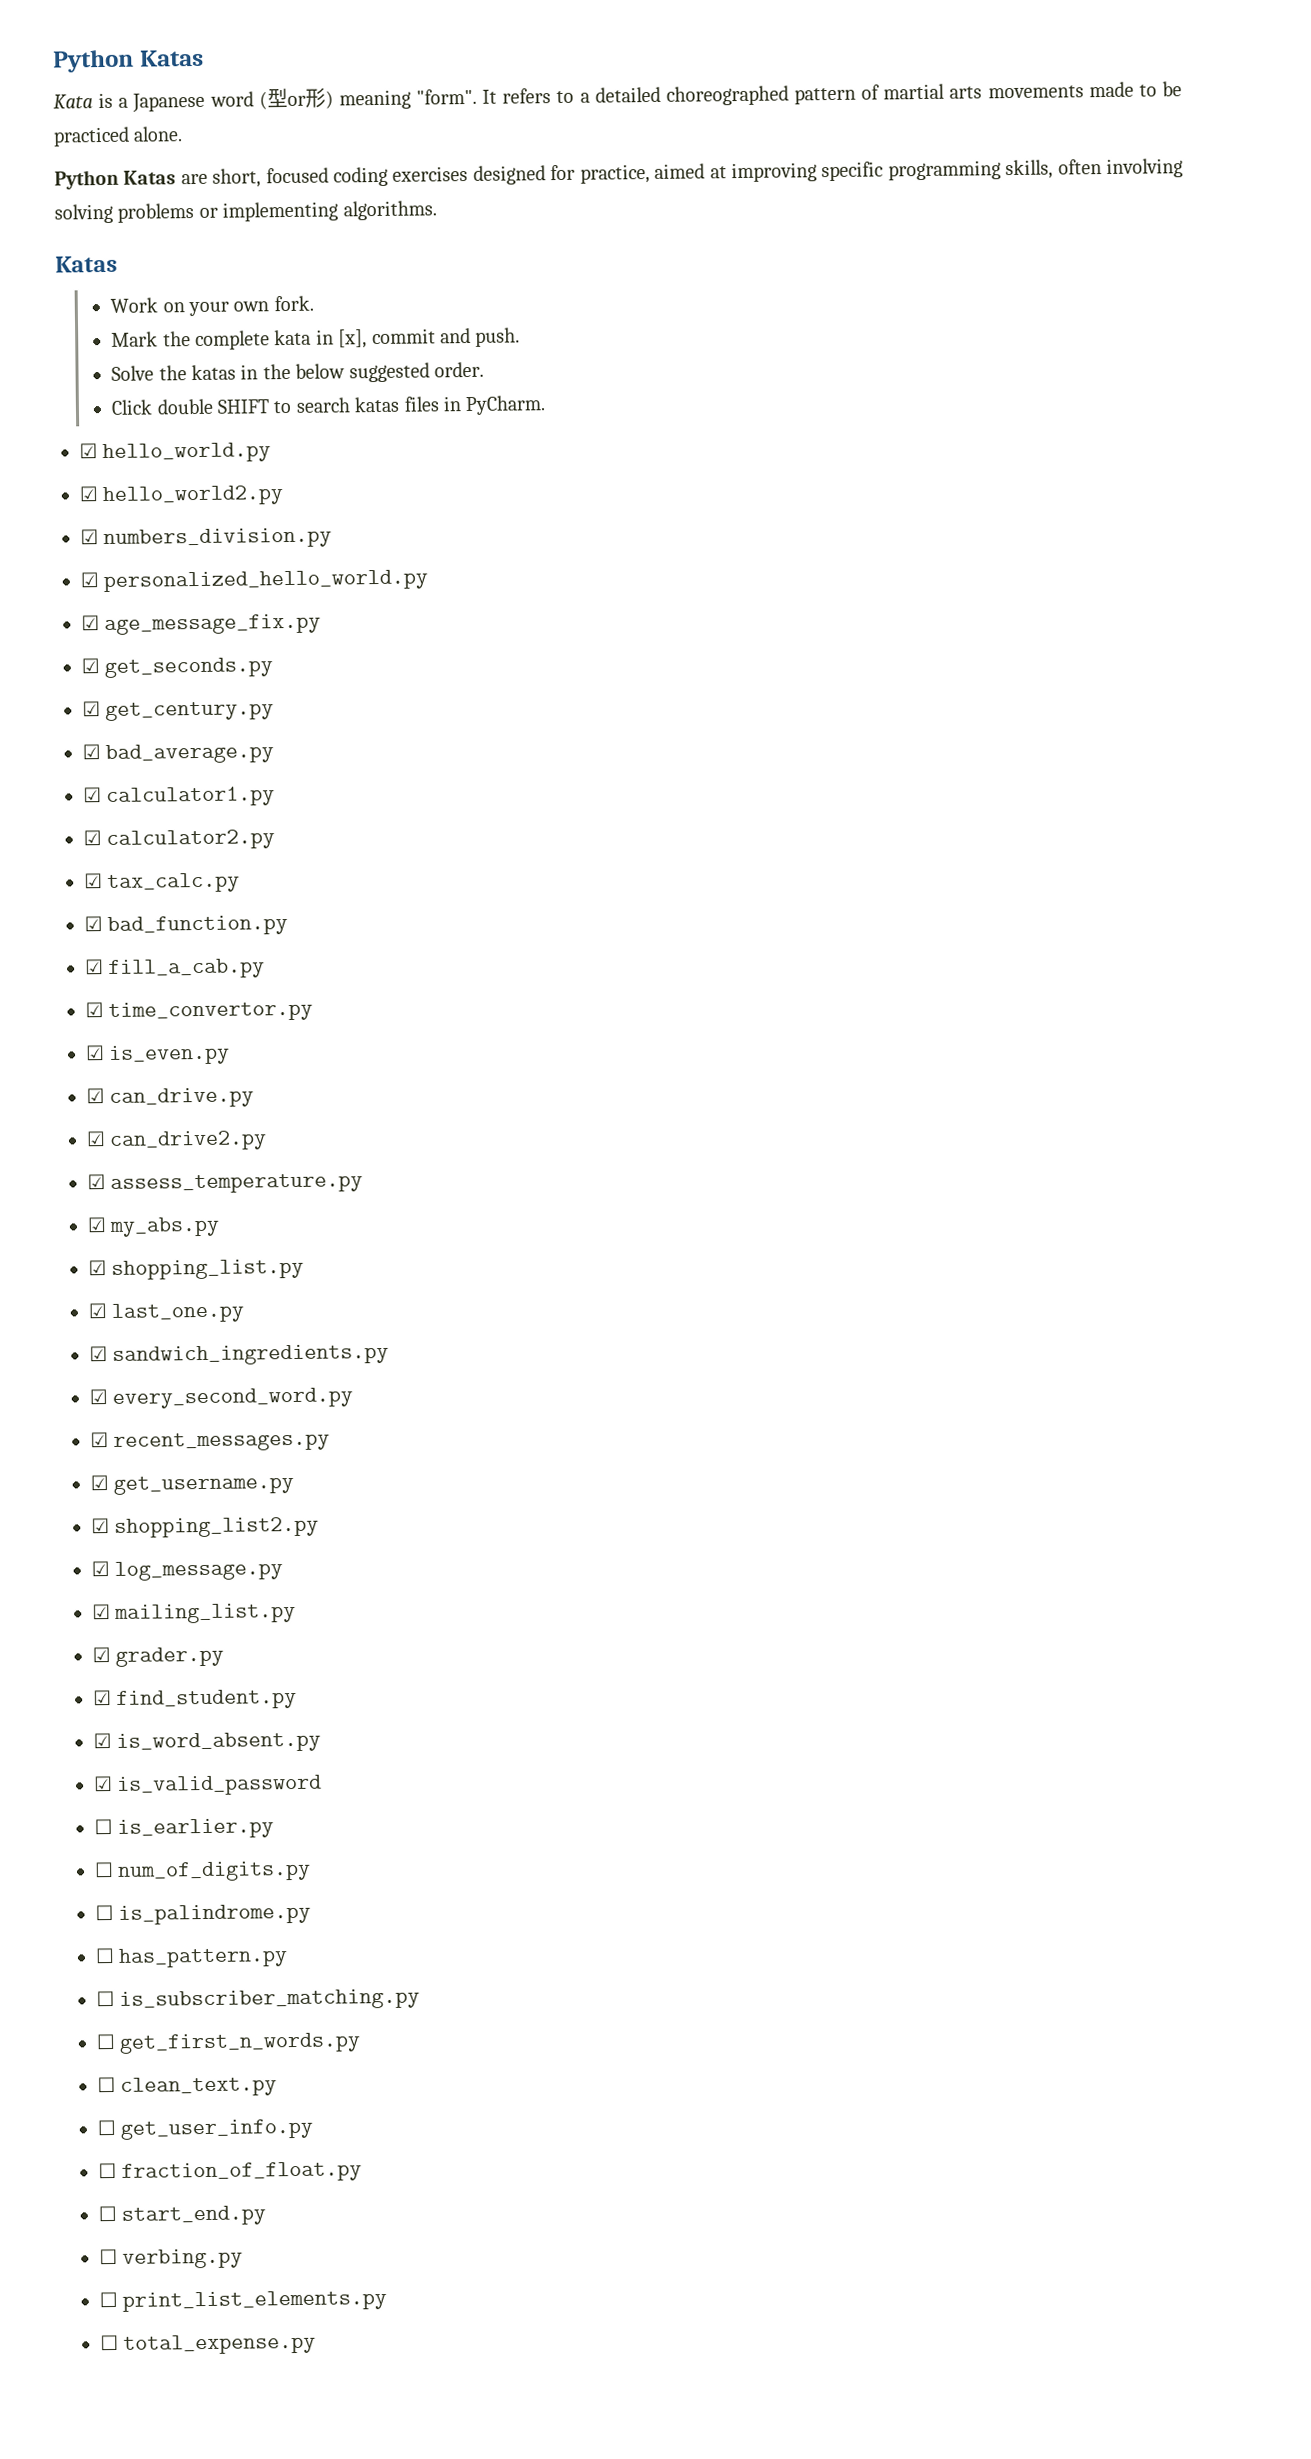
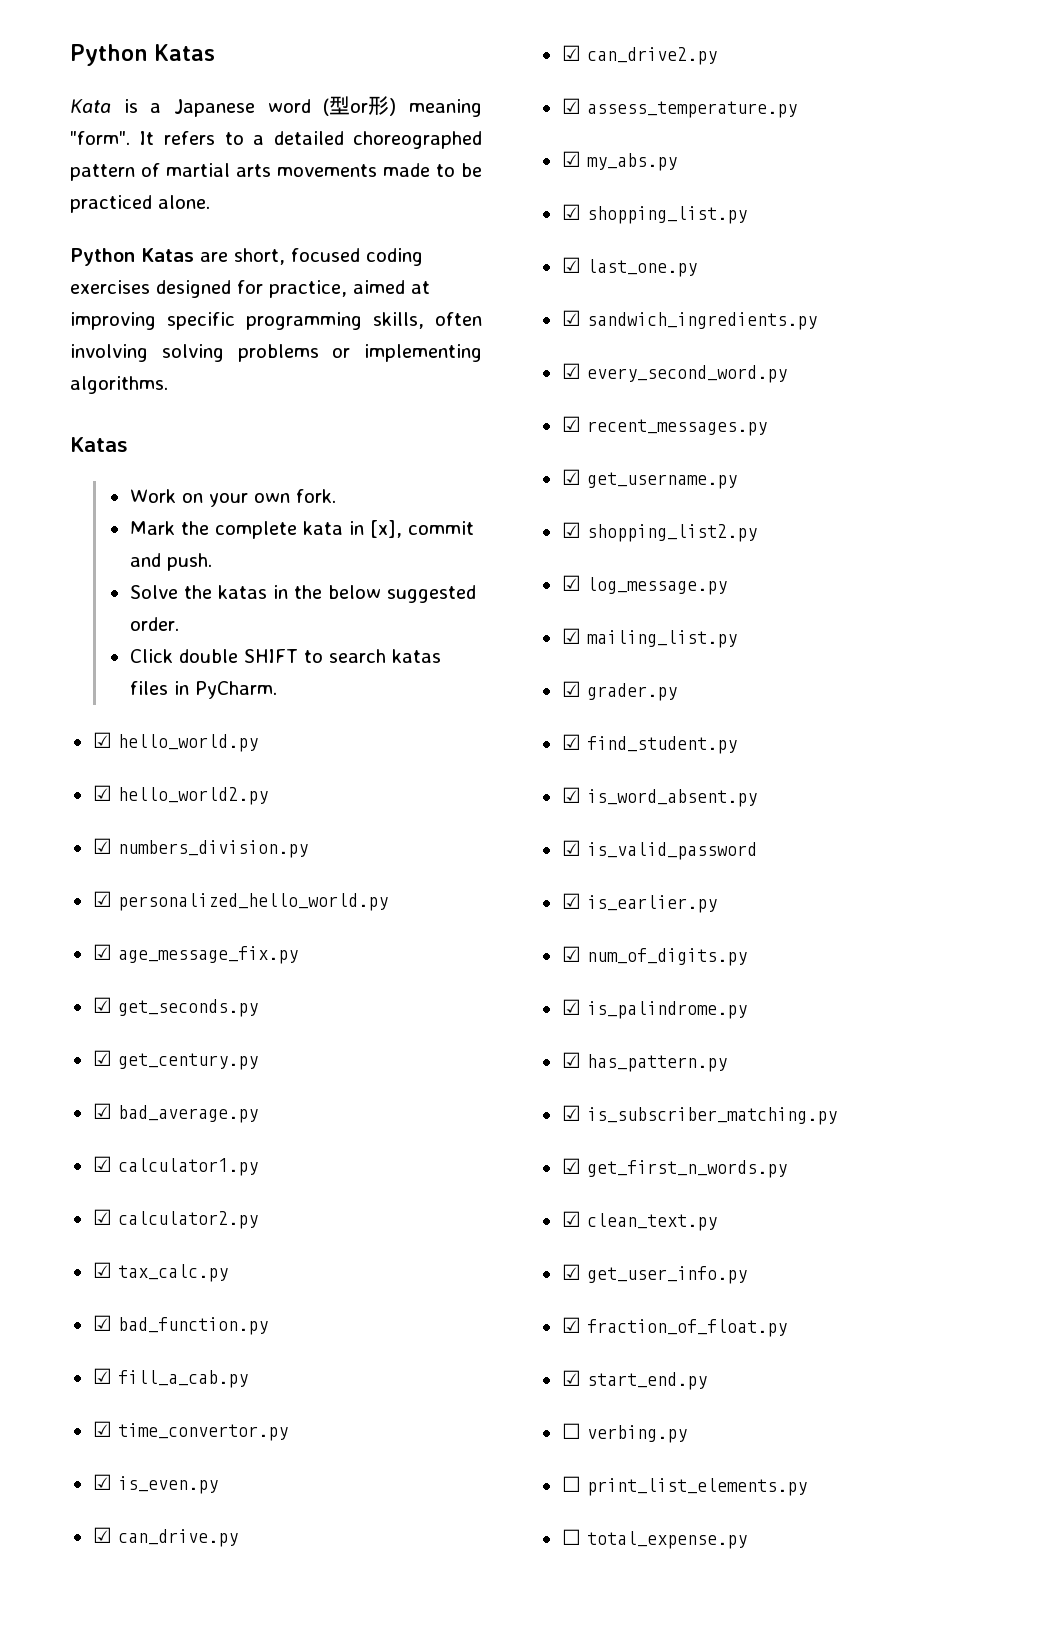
- ☐ is_earlier.py
+ ☑ is_earlier.py
- ☐ num_of_digits.py
+ ☑ num_of_digits.py
- ☐ is_palindrome.py
+ ☑ is_palindrome.py
- ☐ has_pattern.py
+ ☑ has_pattern.py
- ☐ is_subscriber_matching.py
+ ☑ is_subscriber_matching.py
- ☐ get_first_n_words.py
+ ☑ get_first_n_words.py
- ☐ clean_text.py
+ ☑ clean_text.py
- ☐ get_user_info.py
+ ☑ get_user_info.py
- ☐ fraction_of_float.py
+ ☑ fraction_of_float.py
- ☐ start_end.py
+ ☑ start_end.py

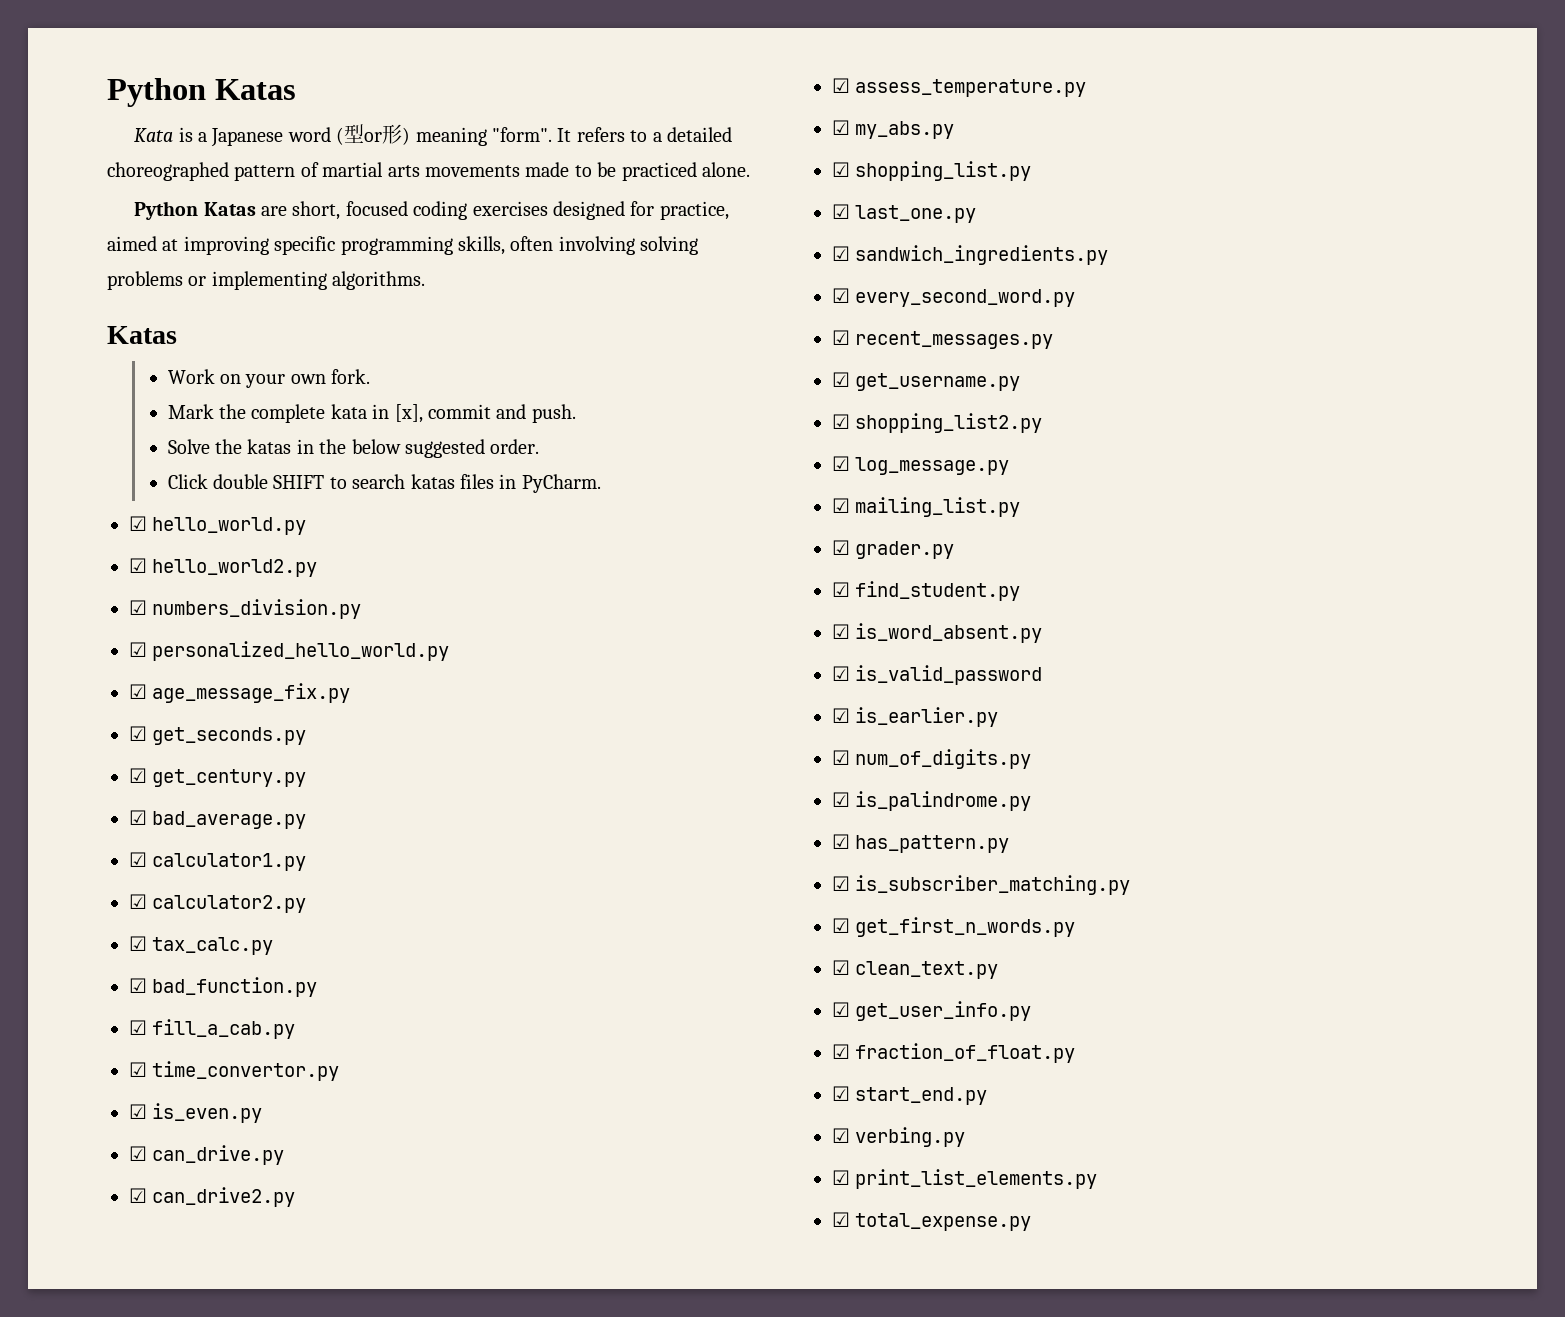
- ☐ verbing.py
+ ☑ verbing.py
- ☐ print_list_elements.py
+ ☑ print_list_elements.py
- ☐ total_expense.py
+ ☑ total_expense.py

